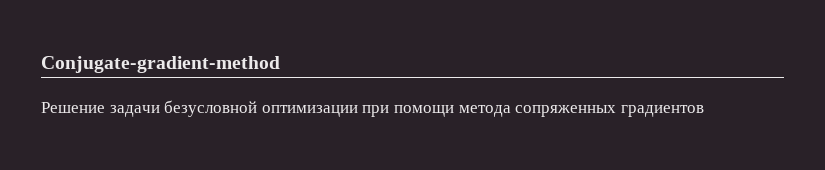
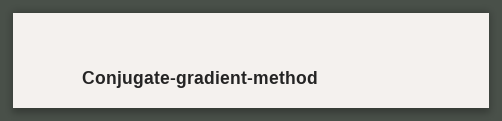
- Решение задачи безусловной оптимизации при помощи метода сопряженных градиентов

